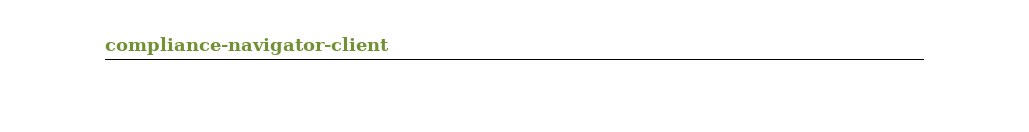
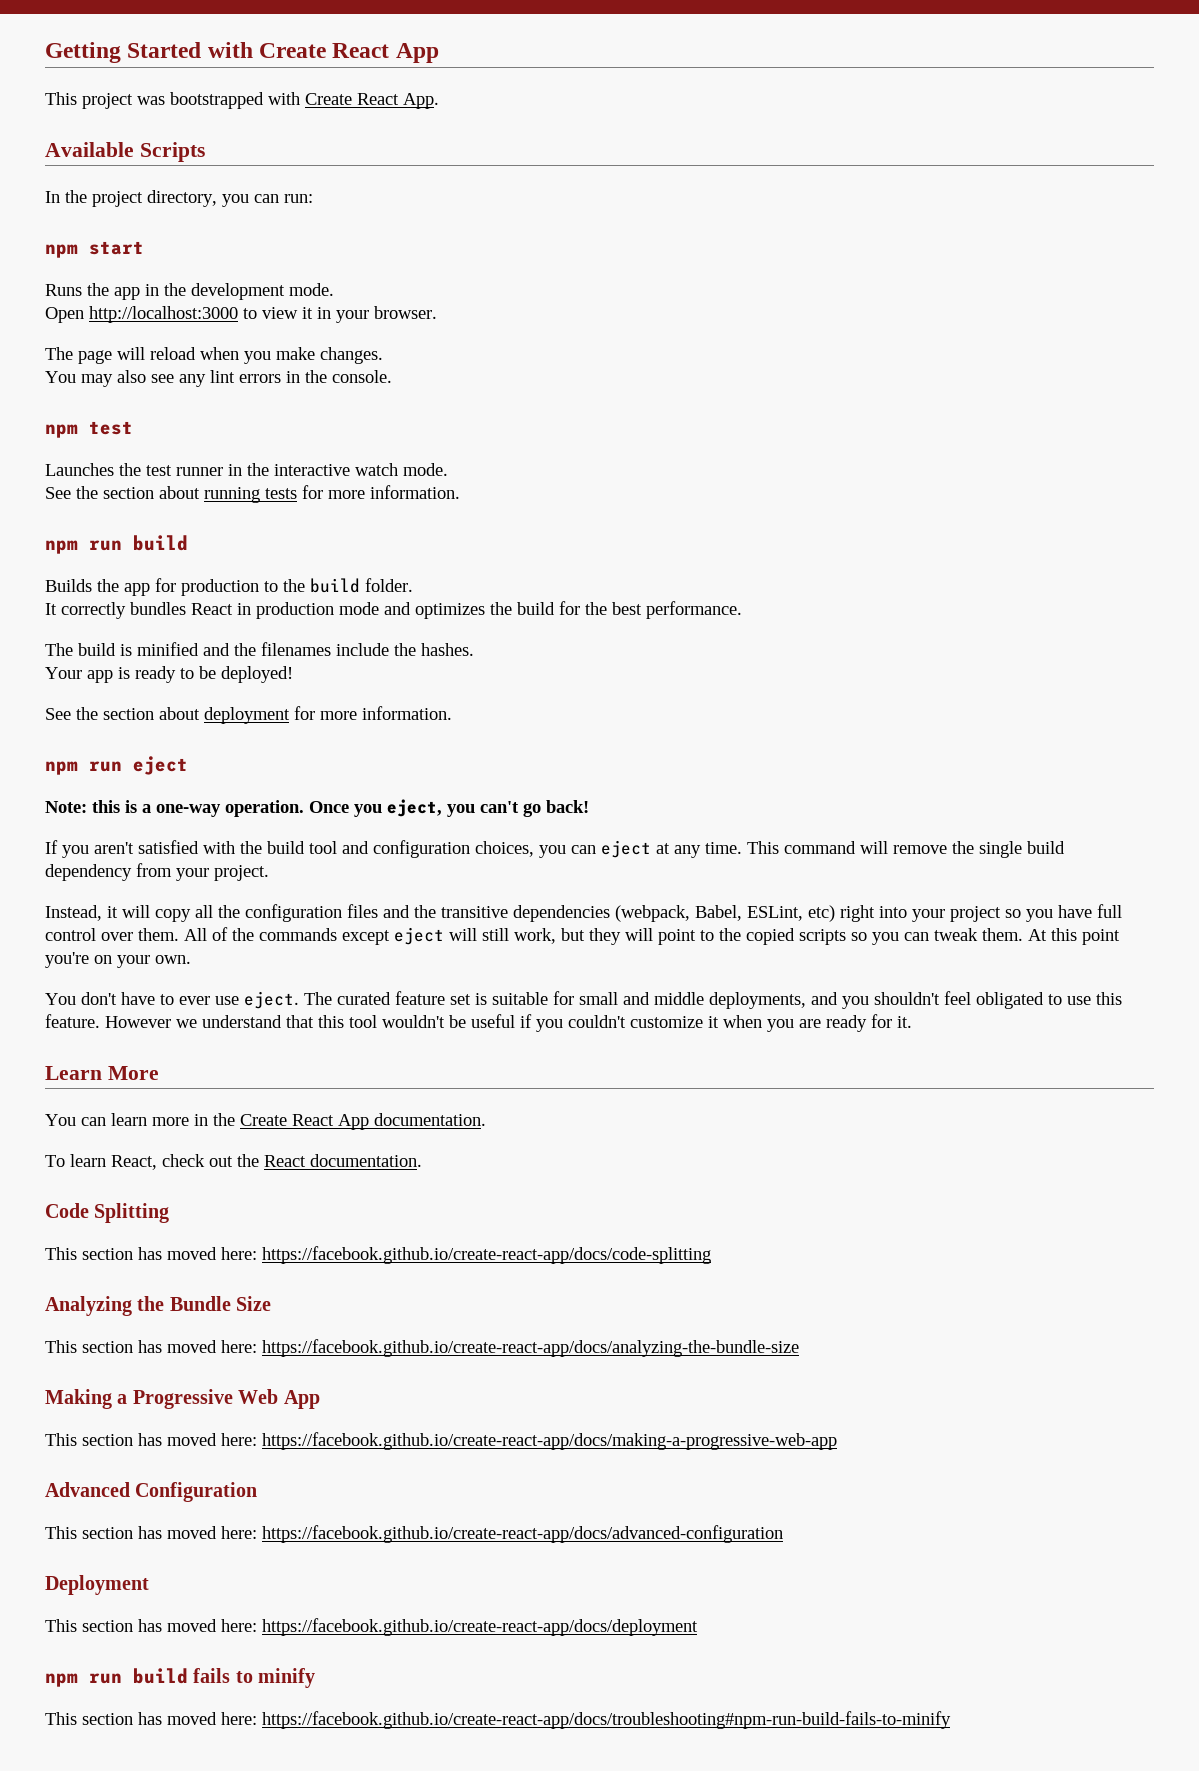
- compliance-navigator-client
+ Getting Started with Create React App
+ This project was bootstrapped with Create React App.
+ Available Scripts
+ In the project directory, you can run:
+ npm start
+ Runs the app in the development mode.
+ Open http://localhost:3000 to view it in your browser.
+ The page will reload when you make changes.
+ You may also see any lint errors in the console.
+ npm test
+ Launches the test runner in the interactive watch mode.
+ See the section about running tests for more information.
+ npm run build
+ Builds the app for production to the build folder.
+ It correctly bundles React in production mode and optimizes the build for the best performance.
+ The build is minified and the filenames include the hashes.
+ Your app is ready to be deployed!
+ See the section about deployment for more information.
+ npm run eject
+ Note: this is a one-way operation. Once you eject, you can't go back!
+ If you aren't satisfied with the build tool and configuration choices, you can eject at any time. This command will remove the single build dependency from your project.
+ Instead, it will copy all the configuration files and the transitive dependencies (webpack, Babel, ESLint, etc) right into your project so you have full control over them. All of the commands except eject will still work, but they will point to the copied scripts so you can tweak them. At this point you're on your own.
+ You don't have to ever use eject. The curated feature set is suitable for small and middle deployments, and you shouldn't feel obligated to use this feature. However we understand that this tool wouldn't be useful if you couldn't customize it when you are ready for it.
+ Learn More
+ You can learn more in the Create React App documentation.
+ To learn React, check out the React documentation.
+ Code Splitting
+ This section has moved here: https://facebook.github.io/create-react-app/docs/code-splitting
+ Analyzing the Bundle Size
+ This section has moved here: https://facebook.github.io/create-react-app/docs/analyzing-the-bundle-size
+ Making a Progressive Web App
+ This section has moved here: https://facebook.github.io/create-react-app/docs/making-a-progressive-web-app
+ Advanced Configuration
+ This section has moved here: https://facebook.github.io/create-react-app/docs/advanced-configuration
+ Deployment
+ This section has moved here: https://facebook.github.io/create-react-app/docs/deployment
+ npm run build fails to minify
+ This section has moved here: https://facebook.github.io/create-react-app/docs/troubleshooting#npm-run-build-fails-to-minify

